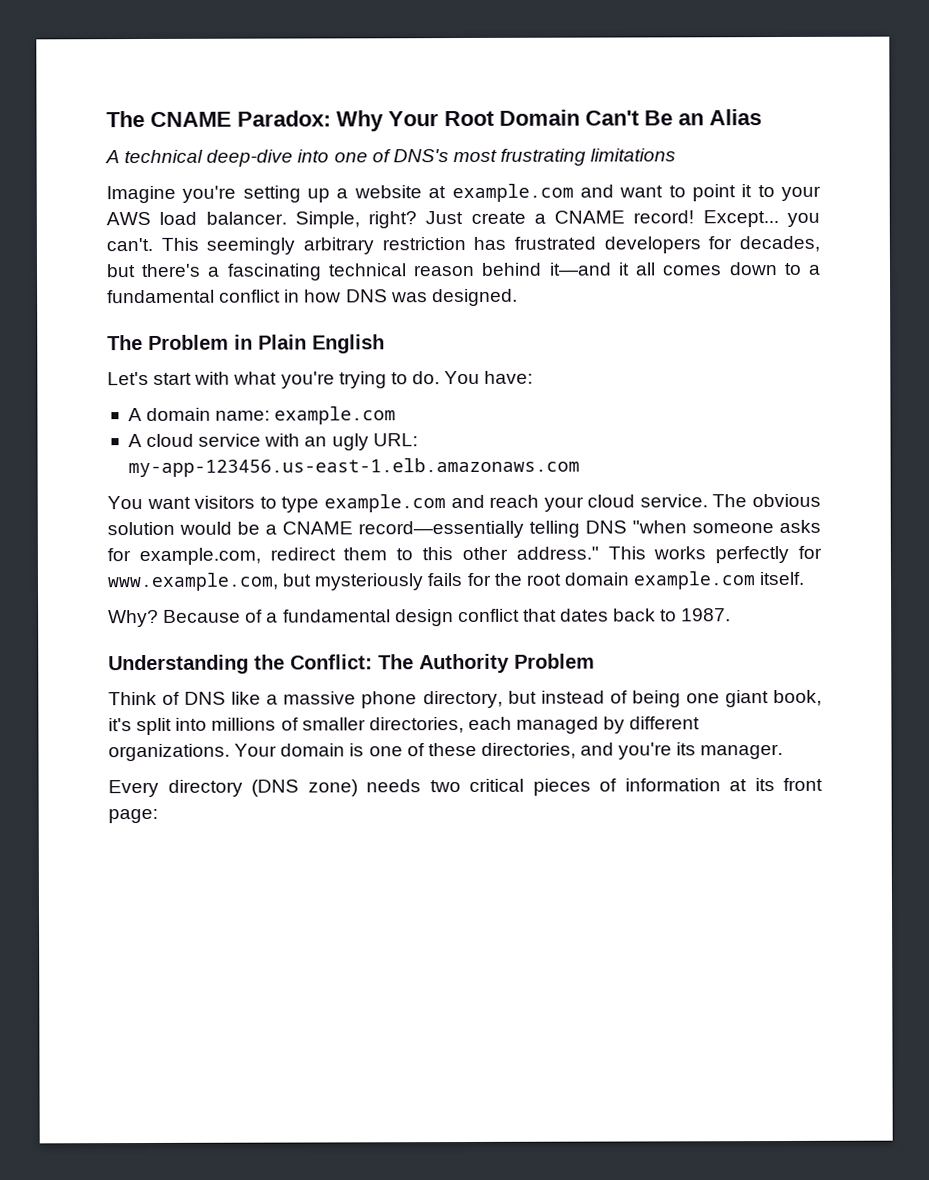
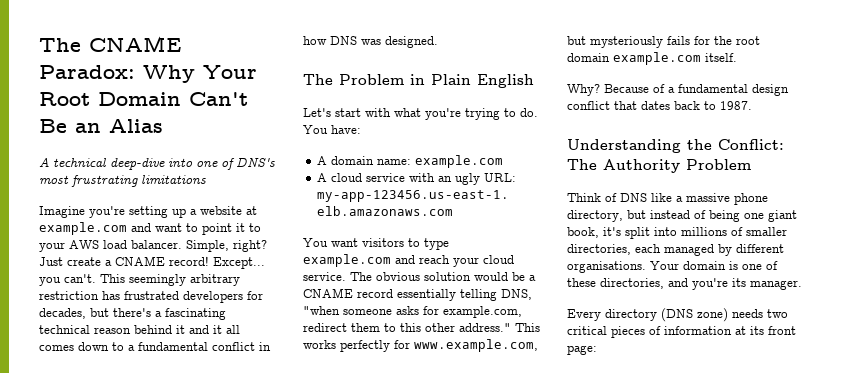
- This seemingly arbitrary restriction has frustrated developers for decades, but there's a fascinating technical reason behind it—and it all comes down to a fundamental conflict in how DNS was designed.
+ This seemingly arbitrary restriction has frustrated developers for decades, but there's a fascinating technical reason behind it and it all comes down to a fundamental conflict in how DNS was designed.
- The obvious solution would be a CNAME record—essentially telling DNS "when someone asks for example.com, redirect them to this other address."
+ The obvious solution would be a CNAME record essentially telling DNS, "when someone asks for example.com, redirect them to this other address."
- Think of DNS like a massive phone directory, but instead of being one giant book, it's split into millions of smaller directories, each managed by different organizations.
+ Think of DNS like a massive phone directory, but instead of being one giant book, it's split into millions of smaller directories, each managed by different organisations.

